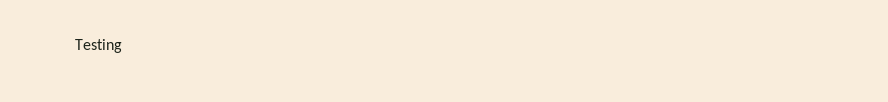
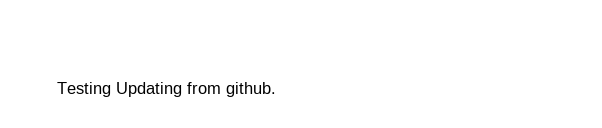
- Testing
+ Testing Updating from github.

